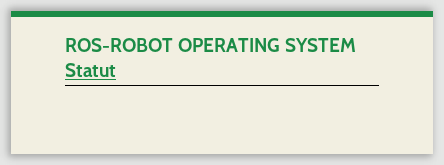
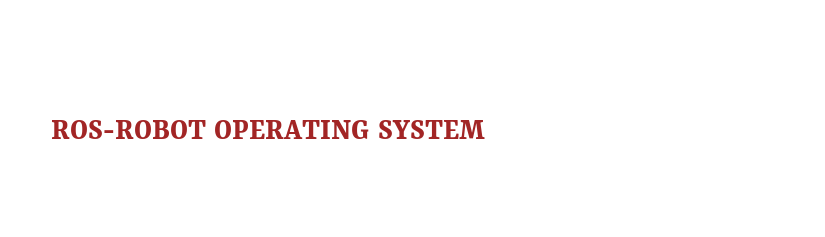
- ROS-ROBOT OPERATING SYSTEM Statut
+ ROS-ROBOT OPERATING SYSTEM

